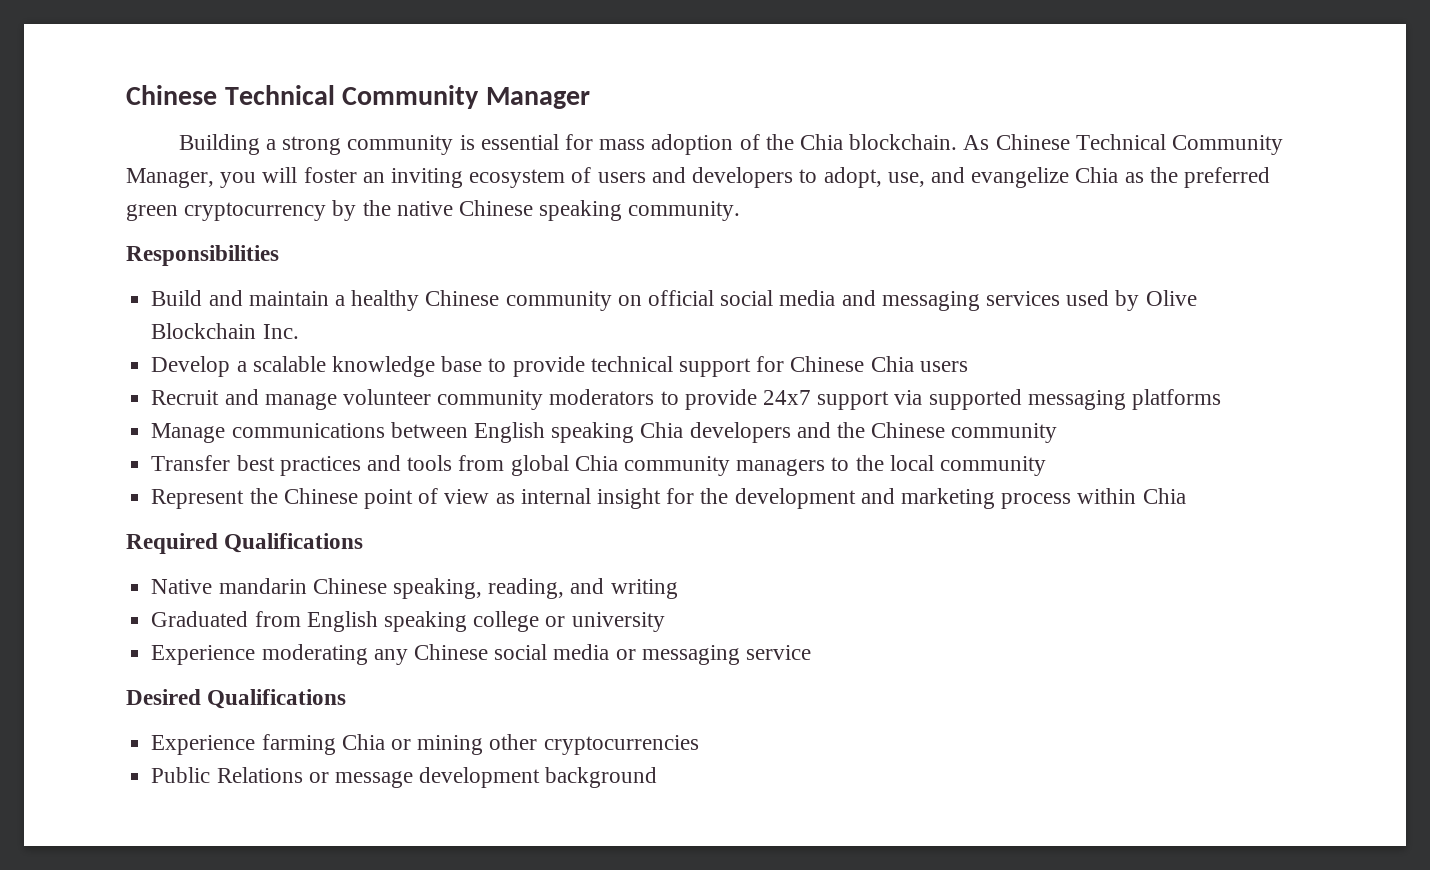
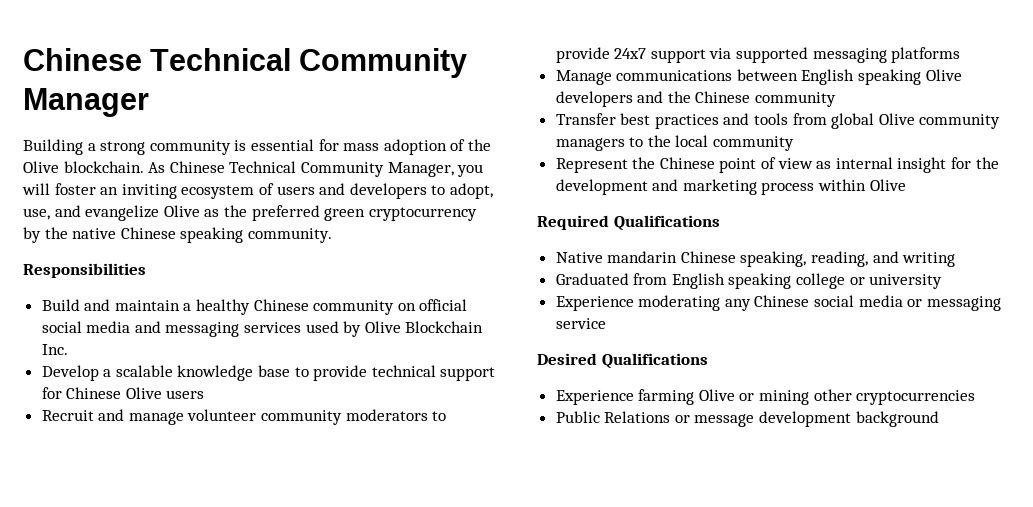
- Building a strong community is essential for mass adoption of the Chia blockchain.
+ Building a strong community is essential for mass adoption of the Olive blockchain.
- As Chinese Technical Community Manager, you will foster an inviting ecosystem of users and developers to adopt, use, and evangelize Chia as the preferred green cryptocurrency by the native Chinese speaking community.
+ As Chinese Technical Community Manager, you will foster an inviting ecosystem of users and developers to adopt, use, and evangelize Olive as the preferred green cryptocurrency by the native Chinese speaking community.
- Develop a scalable knowledge base to provide technical support for Chinese Chia users
+ Develop a scalable knowledge base to provide technical support for Chinese Olive users
- Manage communications between English speaking Chia developers and the Chinese community
+ Manage communications between English speaking Olive developers and the Chinese community
- Transfer best practices and tools from global Chia community managers to the local community
+ Transfer best practices and tools from global Olive community managers to the local community
- Represent the Chinese point of view as internal insight for the development and marketing process within Chia
+ Represent the Chinese point of view as internal insight for the development and marketing process within Olive
- Experience farming Chia or mining other cryptocurrencies
+ Experience farming Olive or mining other cryptocurrencies

